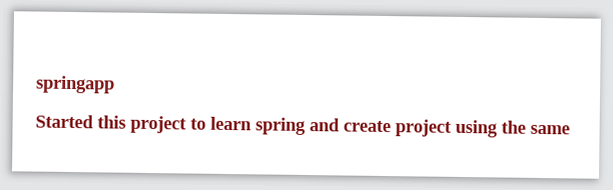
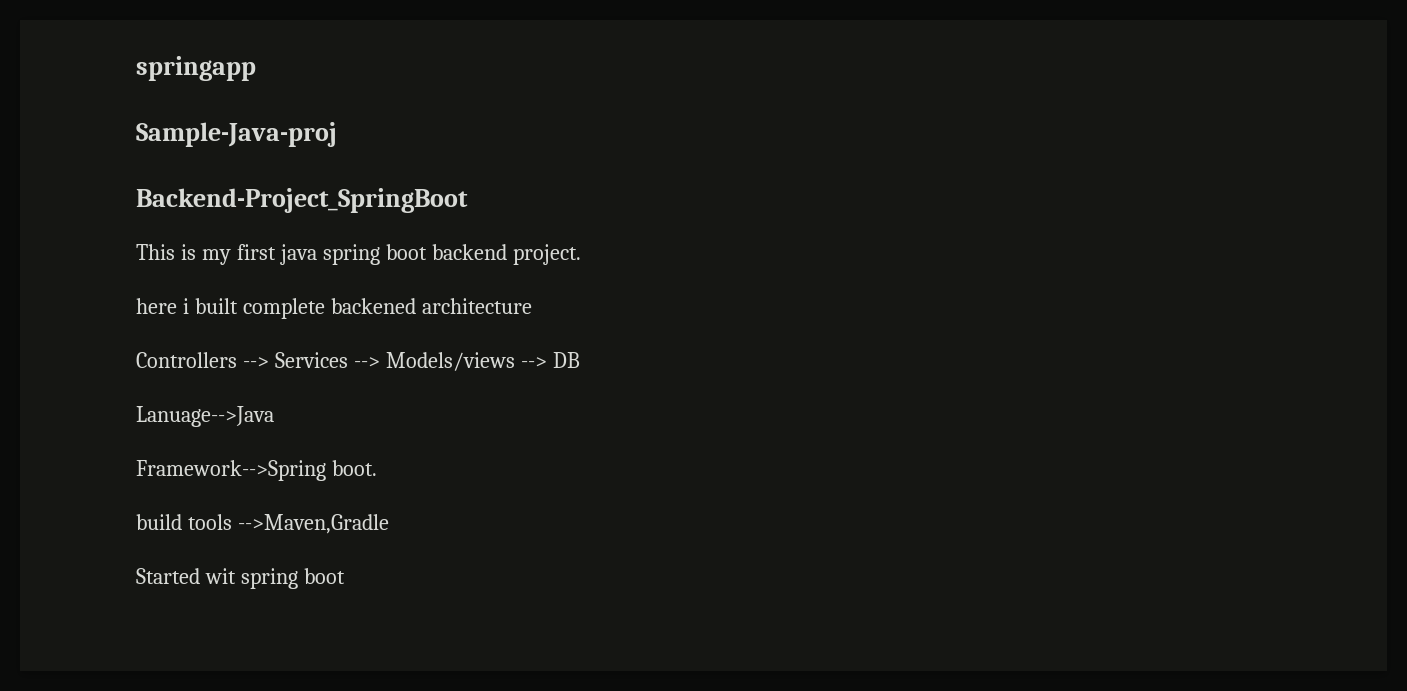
- Started this project to learn spring and create project using the same
+ Sample-Java-proj
+ Backend-Project_SpringBoot
+ This is my first java spring boot backend project.
+ here i built complete backened architecture
+ Controllers --> Services --> Models/views --> DB
+ Lanuage-->Java
+ Framework-->Spring boot.
+ build tools -->Maven,Gradle
+ Started wit spring boot

